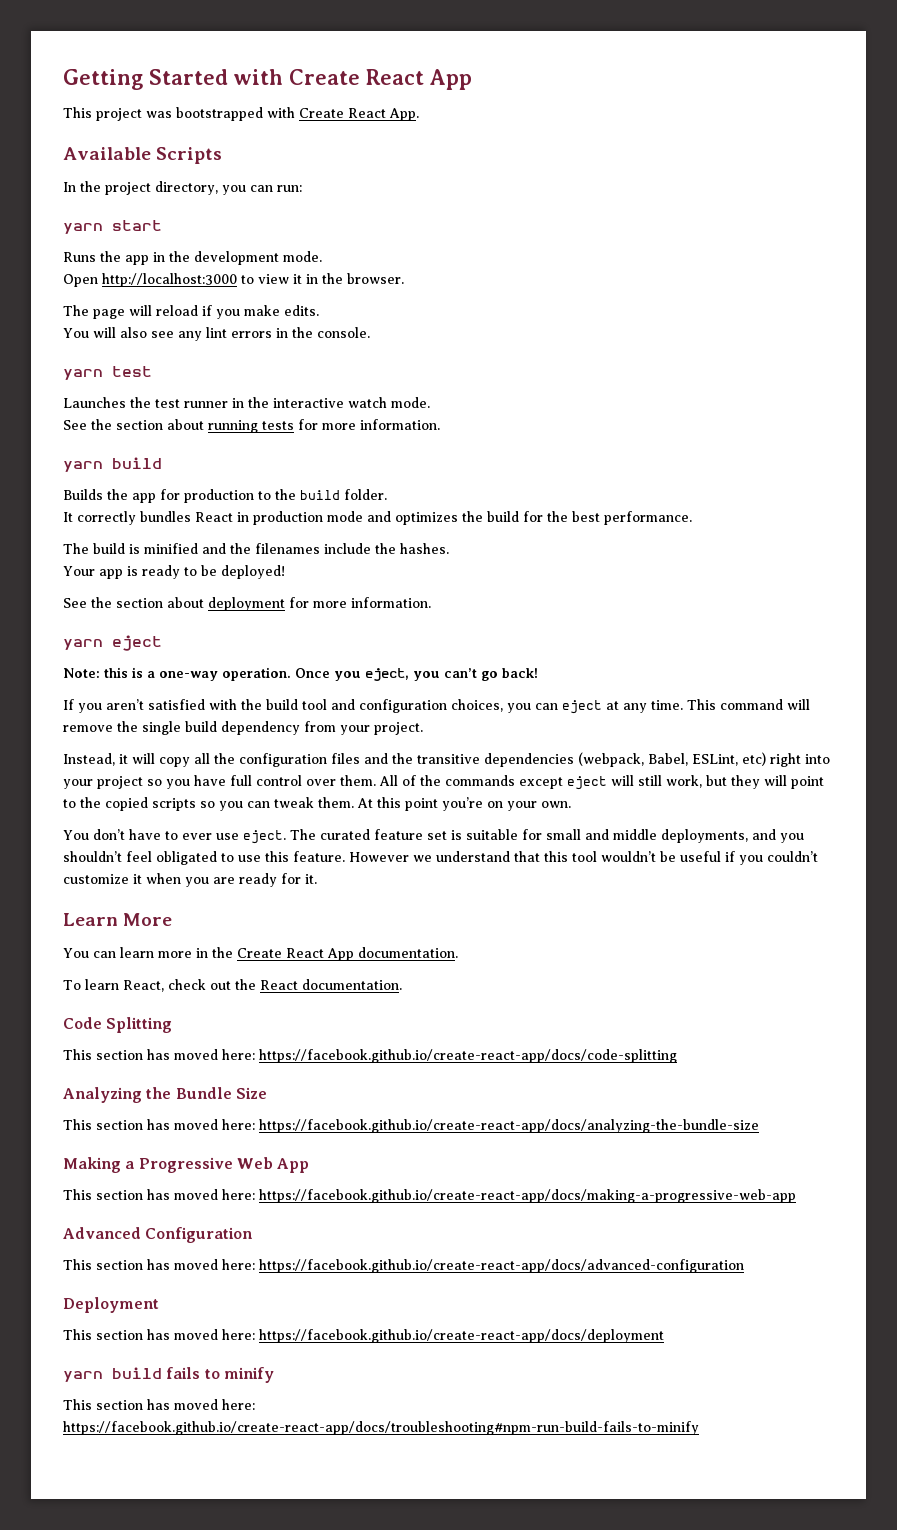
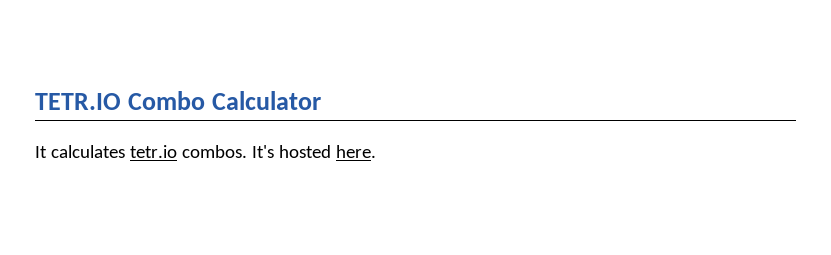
- Getting Started with Create React App
- This project was bootstrapped with Create React App.
- Available Scripts
- In the project directory, you can run:
- yarn start
- Runs the app in the development mode.
- Open http://localhost:3000 to view it in the browser.
- The page will reload if you make edits.
- You will also see any lint errors in the console.
- yarn test
- Launches the test runner in the interactive watch mode.
- See the section about running tests for more information.
- yarn build
- Builds the app for production to the build folder.
- It correctly bundles React in production mode and optimizes the build for the best performance.
- The build is minified and the filenames include the hashes.
- Your app is ready to be deployed!
- See the section about deployment for more information.
- yarn eject
- Note: this is a one-way operation. Once you eject, you can’t go back!
- If you aren’t satisfied with the build tool and configuration choices, you can eject at any time. This command will remove the single build dependency from your project.
- Instead, it will copy all the configuration files and the transitive dependencies (webpack, Babel, ESLint, etc) right into your project so you have full control over them. All of the commands except eject will still work, but they will point to the copied scripts so you can tweak them. At this point you’re on your own.
- You don’t have to ever use eject. The curated feature set is suitable for small and middle deployments, and you shouldn’t feel obligated to use this feature. However we understand that this tool wouldn’t be useful if you couldn’t customize it when you are ready for it.
- Learn More
- You can learn more in the Create React App documentation.
- To learn React, check out the React documentation.
- Code Splitting
- This section has moved here: https://facebook.github.io/create-react-app/docs/code-splitting
- Analyzing the Bundle Size
- This section has moved here: https://facebook.github.io/create-react-app/docs/analyzing-the-bundle-size
- Making a Progressive Web App
- This section has moved here: https://facebook.github.io/create-react-app/docs/making-a-progressive-web-app
- Advanced Configuration
- This section has moved here: https://facebook.github.io/create-react-app/docs/advanced-configuration
- Deployment
- This section has moved here: https://facebook.github.io/create-react-app/docs/deployment
- yarn build fails to minify
- This section has moved here: https://facebook.github.io/create-react-app/docs/troubleshooting#npm-run-build-fails-to-minify
+ TETR.IO Combo Calculator
+ It calculates tetr.io combos. It's hosted here.

